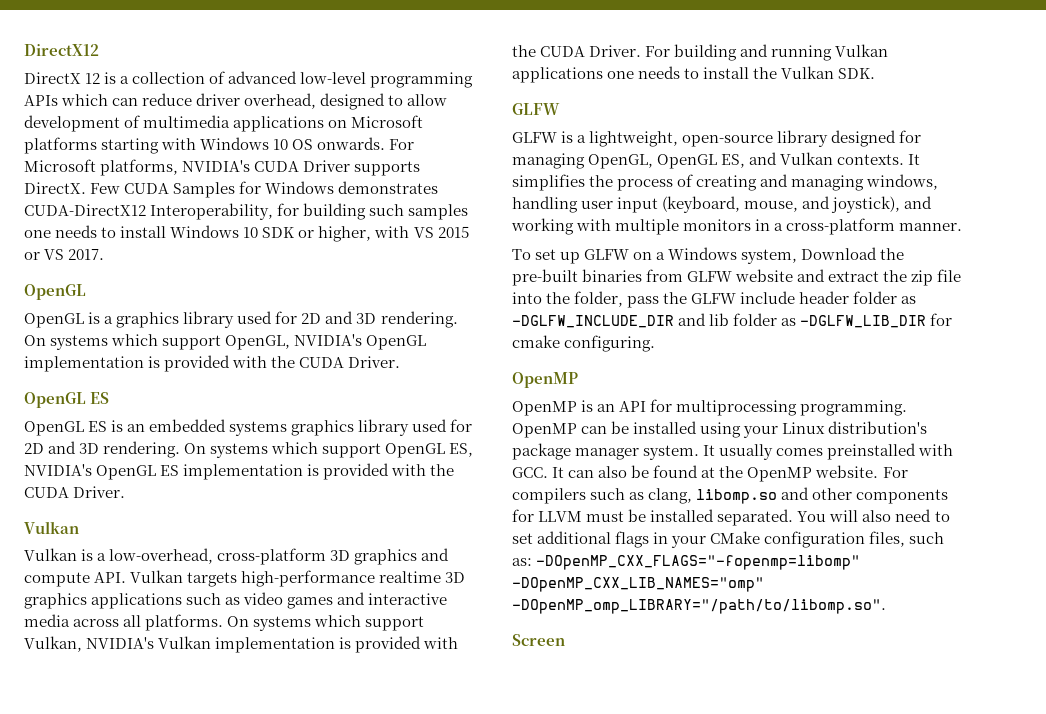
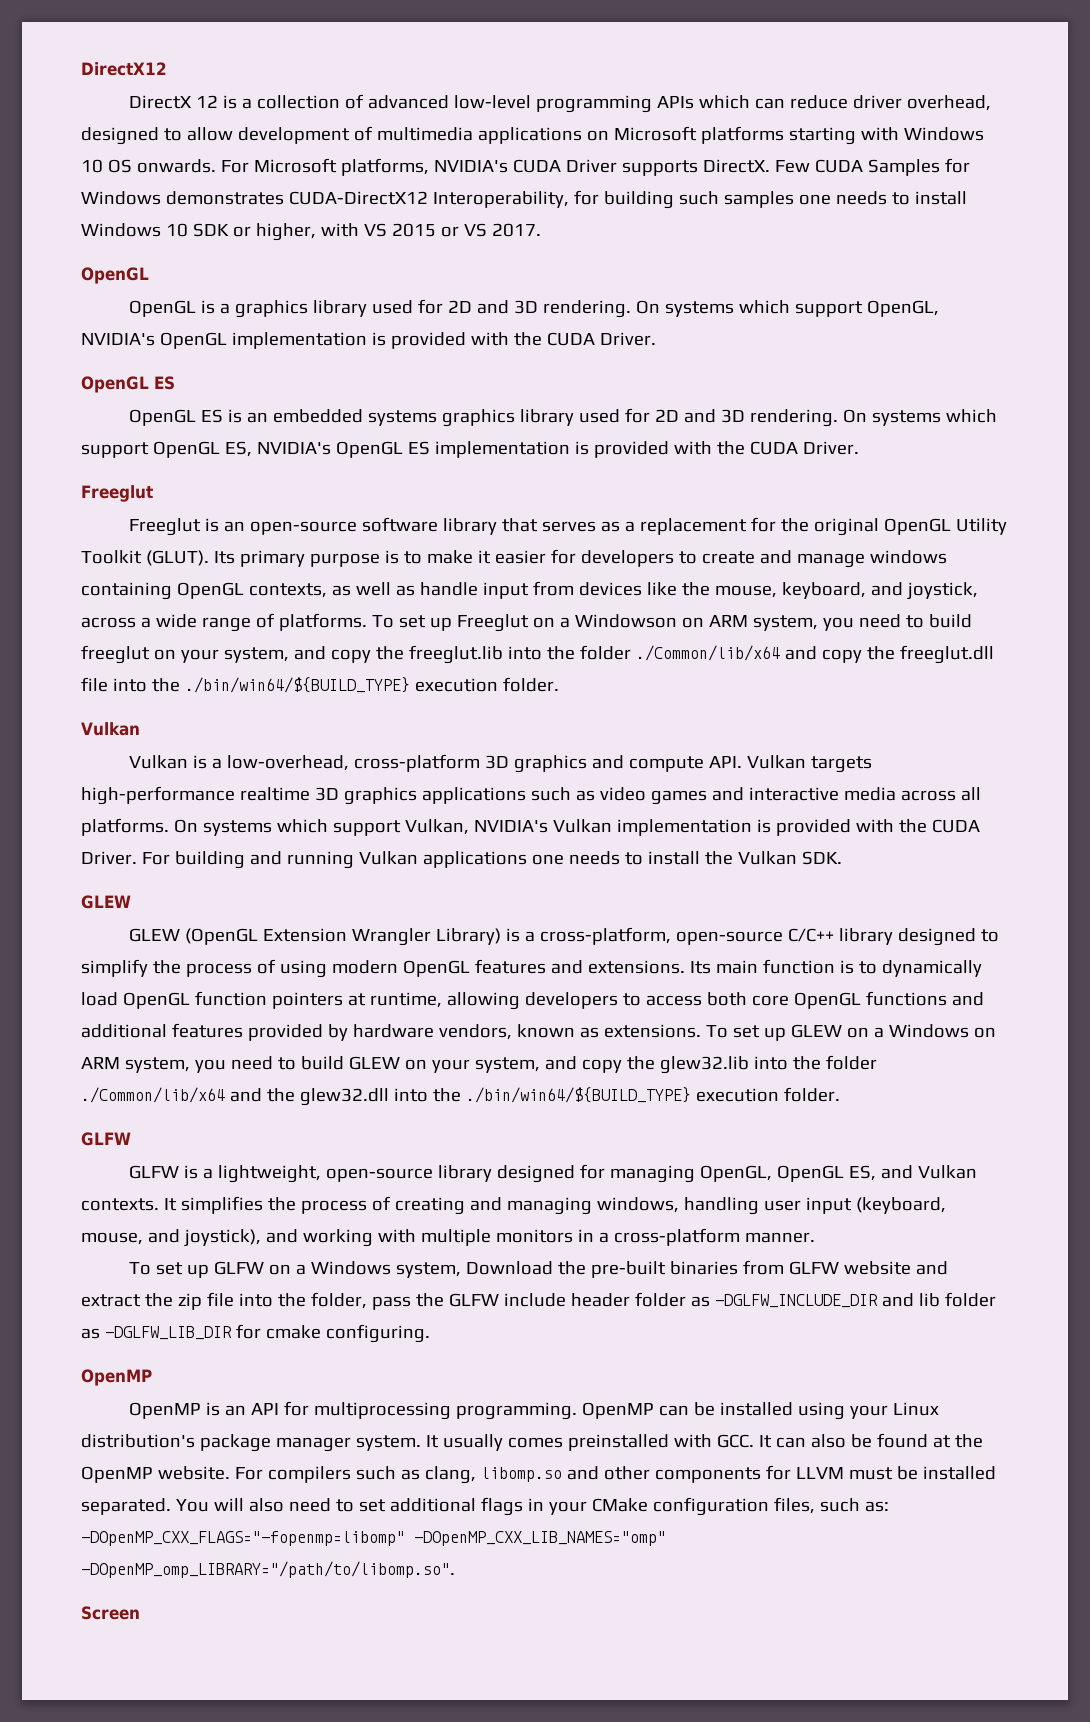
  On systems which support OpenGL ES, NVIDIA's OpenGL ES implementation is provided with the CUDA Driver.
+ Freeglut
+ Freeglut is an open-source software library that serves as a replacement for the original OpenGL Utility Toolkit (GLUT). Its primary purpose is to make it easier for developers to create and manage windows containing OpenGL contexts, as well as handle input from devices like the mouse, keyboard, and joystick, across a wide range of platforms. To set up Freeglut on a Windowson on ARM system, you need to build freeglut on your system, and copy the freeglut.lib into the folder ./Common/lib/x64 and copy the freeglut.dll file into the ./bin/win64/${BUILD_TYPE} execution folder.
  For building and running Vulkan applications one needs to install the Vulkan SDK.
+ GLEW
+ GLEW (OpenGL Extension Wrangler Library) is a cross-platform, open-source C/C++ library designed to simplify the process of using modern OpenGL features and extensions. Its main function is to dynamically load OpenGL function pointers at runtime, allowing developers to access both core OpenGL functions and additional features provided by hardware vendors, known as extensions. To set up GLEW on a Windows on ARM system, you need to build GLEW on your system, and copy the glew32.lib into the folder ./Common/lib/x64 and the glew32.dll into the ./bin/win64/${BUILD_TYPE} execution folder.

